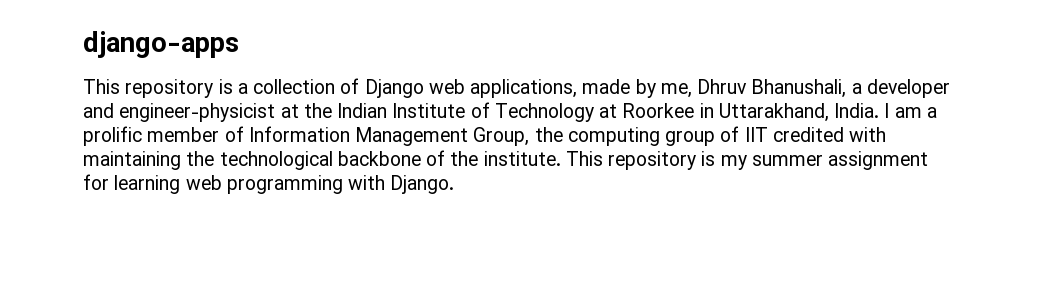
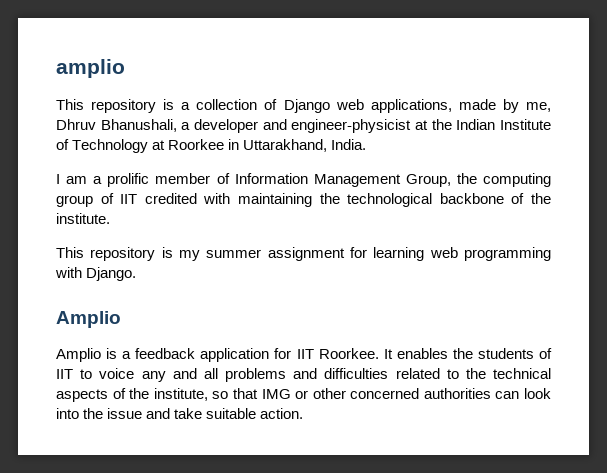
- django-apps
+ amplio
- This repository is a collection of Django web applications, made by me, Dhruv Bhanushali, a developer and engineer-physicist at the Indian Institute of Technology at Roorkee in Uttarakhand, India. I am a prolific member of Information Management Group, the computing group of IIT credited with maintaining the technological backbone of the institute. This repository is my summer assignment for learning web programming with Django.
+ This repository is a collection of Django web applications, made by me, Dhruv Bhanushali, a developer and engineer-physicist at the Indian Institute of Technology at Roorkee in Uttarakhand, India.
+ I am a prolific member of Information Management Group, the computing group of IIT credited with maintaining the technological backbone of the institute.
+ This repository is my summer assignment for learning web programming with Django.
+ Amplio
+ Amplio is a feedback application for IIT Roorkee. It enables the students of IIT to voice any and all problems and difficulties related to the technical aspects of the institute, so that IMG or other concerned authorities can look into the issue and take suitable action.

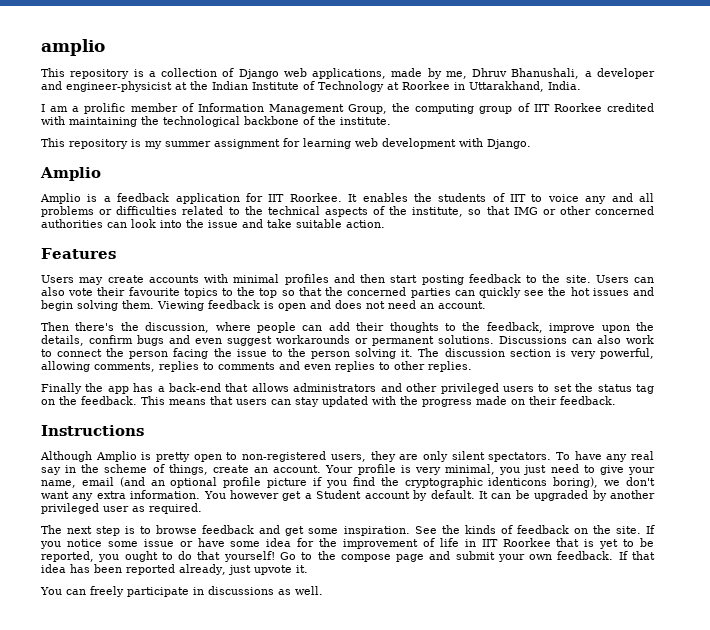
- I am a prolific member of Information Management Group, the computing group of IIT credited with maintaining the technological backbone of the institute.
+ I am a prolific member of Information Management Group, the computing group of IIT Roorkee credited with maintaining the technological backbone of the institute.
- This repository is my summer assignment for learning web programming with Django.
+ This repository is my summer assignment for learning web development with Django.
- It enables the students of IIT to voice any and all problems and difficulties related to the technical aspects of the institute, so that IMG or other concerned authorities can look into the issue and take suitable action.
+ It enables the students of IIT to voice any and all problems or difficulties related to the technical aspects of the institute, so that IMG or other concerned authorities can look into the issue and take suitable action.
+ Features
+ Users may create accounts with minimal profiles and then start posting feedback to the site. Users can also vote their favourite topics to the top so that the concerned parties can quickly see the hot issues and begin solving them. Viewing feedback is open and does not need an account.
+ Then there's the discussion, where people can add their thoughts to the feedback, improve upon the details, confirm bugs and even suggest workarounds or permanent solutions. Discussions can also work to connect the person facing the issue to the person solving it. The discussion section is very powerful, allowing comments, replies to comments and even replies to other replies.
+ Finally the app has a back-end that allows administrators and other privileged users to set the status tag on the feedback. This means that users can stay updated with the progress made on their feedback.
+ Instructions
+ Although Amplio is pretty open to non-registered users, they are only silent spectators. To have any real say in the scheme of things, create an account. Your profile is very minimal, you just need to give your name, email (and an optional profile picture if you find the cryptographic identicons boring), we don't want any extra information. You however get a Student account by default. It can be upgraded by another privileged user as required.
+ The next step is to browse feedback and get some inspiration. See the kinds of feedback on the site. If you notice some issue or have some idea for the improvement of life in IIT Roorkee that is yet to be reported, you ought to do that yourself! Go to the compose page and submit your own feedback. If that idea has been reported already, just upvote it.
+ You can freely participate in discussions as well.

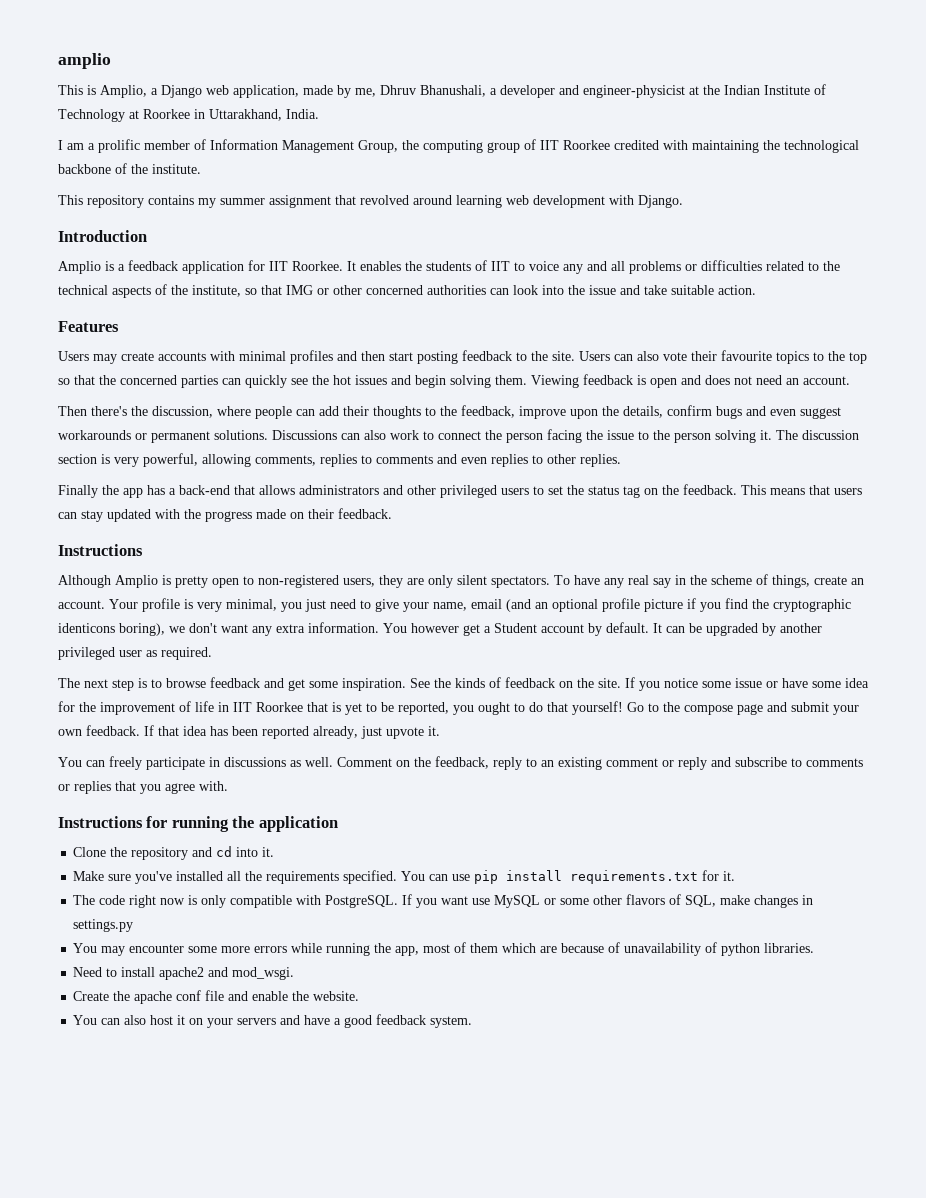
- This repository is a collection of Django web applications, made by me, Dhruv Bhanushali, a developer and engineer-physicist at the Indian Institute of Technology at Roorkee in Uttarakhand, India.
+ This is Amplio, a Django web application, made by me, Dhruv Bhanushali, a developer and engineer-physicist at the Indian Institute of Technology at Roorkee in Uttarakhand, India.
- This repository is my summer assignment for learning web development with Django.
- Amplio
+ This repository contains my summer assignment that revolved around learning web development with Django.
+ Introduction
+ Comment on the feedback, reply to an existing comment or reply and subscribe to comments or replies that you agree with.
+ Instructions for running the application
+ Clone the repository and cd into it.
+ Make sure you've installed all the requirements specified. You can use pip install requirements.txt for it.
+ The code right now is only compatible with PostgreSQL. If you want use MySQL or some other flavors of SQL, make changes in settings.py
+ You may encounter some more errors while running the app, most of them which are because of unavailability of python libraries.
+ Need to install apache2 and mod_wsgi.
+ Create the apache conf file and enable the website.
+ You can also host it on your servers and have a good feedback system.

